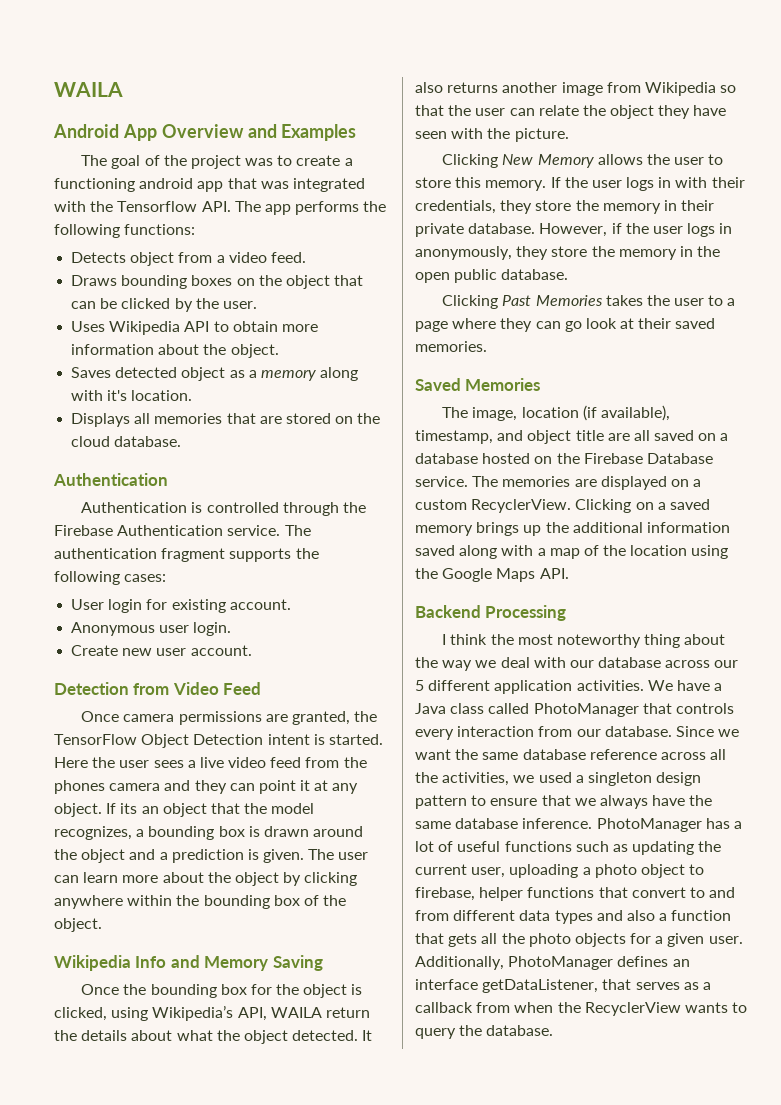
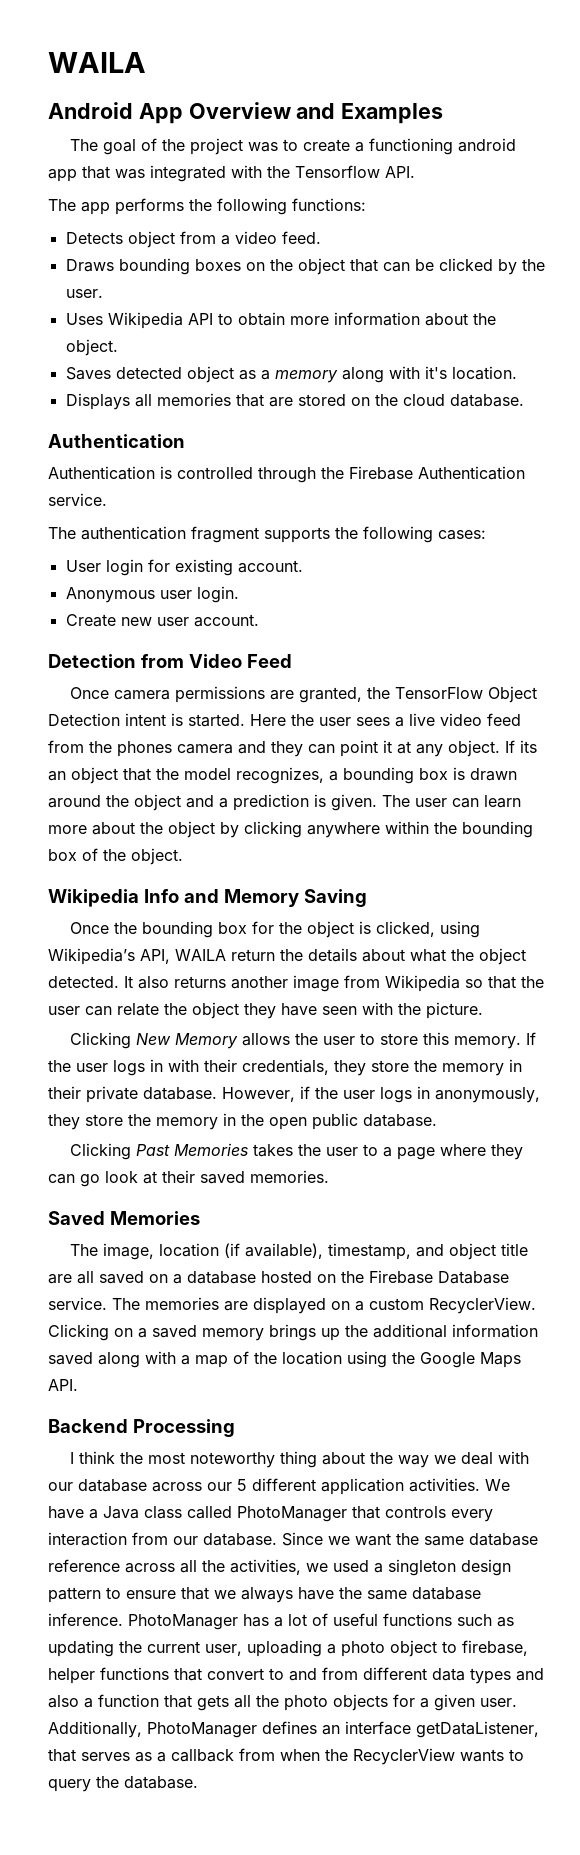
- The goal of the project was to create a functioning android app that was integrated with the Tensorflow API. The app performs the following functions:
+ The goal of the project was to create a functioning android app that was integrated with the Tensorflow API.
+ The app performs the following functions:
- Authentication is controlled through the Firebase Authentication service. The authentication fragment supports the following cases:
+ Authentication is controlled through the Firebase Authentication service.
+ The authentication fragment supports the following cases:

